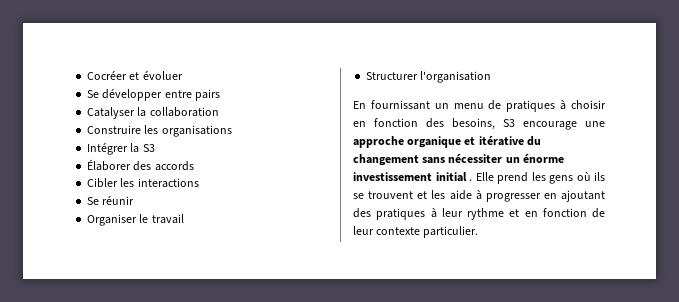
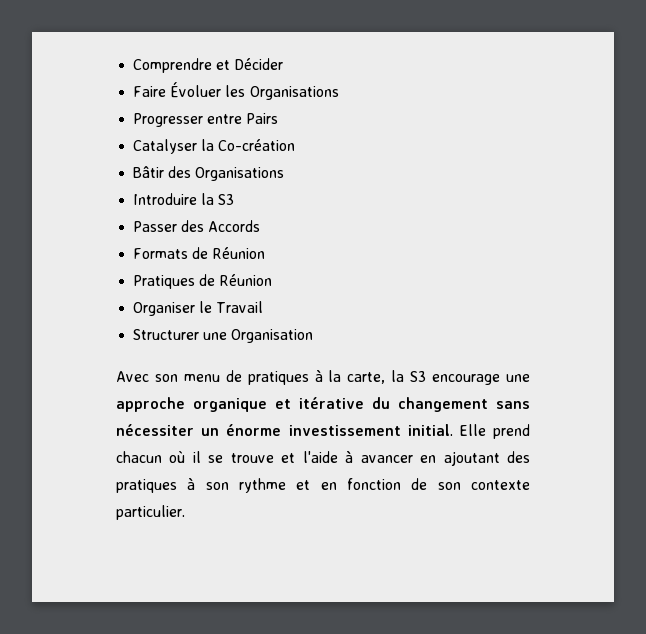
- Cocréer et évoluer
- Se développer entre pairs
- Catalyser la collaboration
- Construire les organisations
- Intégrer la S3
- Élaborer des accords
- Cibler les interactions
- Se réunir
+ Comprendre et Décider
+ Faire Évoluer les Organisations
+ Progresser entre Pairs
+ Catalyser la Co-création
+ Bâtir des Organisations
+ Introduire la S3
+ Passer des Accords
+ Formats de Réunion
+ Pratiques de Réunion
- Organiser le travail
+ Organiser le Travail
- Structurer l'organisation
- En fournissant un menu de pratiques à choisir en fonction des besoins, S3 encourage une approche organique et itérative du changement sans nécessiter un énorme investissement initial . Elle prend les gens où ils se trouvent et les aide à progresser en ajoutant des pratiques à leur rythme et en fonction de leur contexte particulier.
+ Structurer une Organisation
+ Avec son menu de pratiques à la carte, la S3 encourage une approche organique et itérative du changement sans nécessiter un énorme investissement initial. Elle prend chacun où il se trouve et l'aide à avancer en ajoutant des pratiques à son rythme et en fonction de son contexte particulier.

